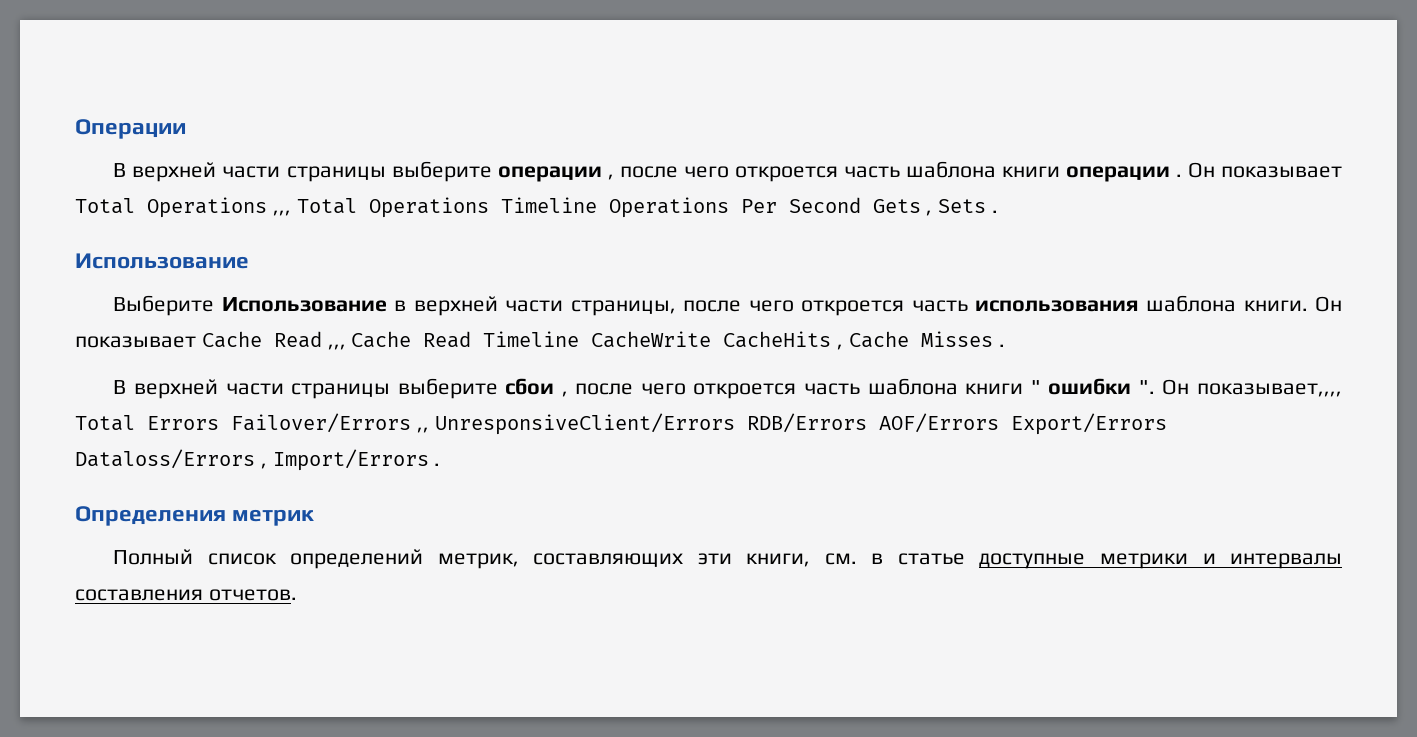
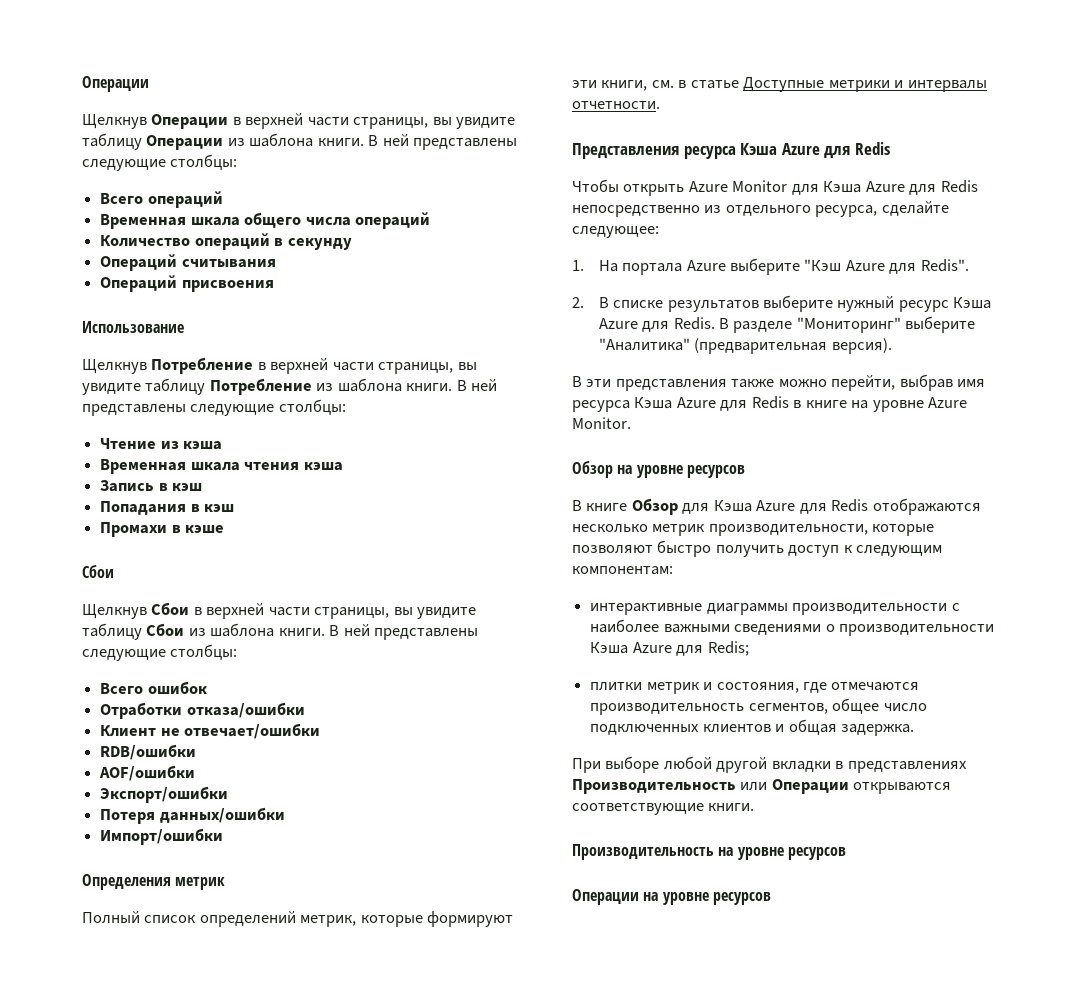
- В верхней части страницы выберите операции , после чего откроется часть шаблона книги операции . Он показывает Total Operations ,,, Total Operations Timeline Operations Per Second Gets , Sets .
+ Щелкнув Операции в верхней части страницы, вы увидите таблицу Операции из шаблона книги. В ней представлены следующие столбцы:
+ Всего операций
+ Временная шкала общего числа операций
+ Количество операций в секунду
+ Операций считывания
+ Операций присвоения
  Использование
- Выберите Использование в верхней части страницы, после чего откроется часть использования шаблона книги. Он показывает Cache Read ,,, Cache Read Timeline CacheWrite CacheHits , Cache Misses .
- В верхней части страницы выберите сбои , после чего откроется часть шаблона книги " ошибки ". Он показывает,,,, Total Errors Failover/Errors ,, UnresponsiveClient/Errors RDB/Errors AOF/Errors Export/Errors Dataloss/Errors , Import/Errors .
+ Щелкнув Потребление в верхней части страницы, вы увидите таблицу Потребление из шаблона книги. В ней представлены следующие столбцы:
+ Чтение из кэша
+ Временная шкала чтения кэша
+ Запись в кэш
+ Попадания в кэш
+ Промахи в кэше
+ Сбои
+ Щелкнув Сбои в верхней части страницы, вы увидите таблицу Сбои из шаблона книги. В ней представлены следующие столбцы:
+ Всего ошибок
+ Отработки отказа/ошибки
+ Клиент не отвечает/ошибки
+ RDB/ошибки
+ AOF/ошибки
+ Экспорт/ошибки
+ Потеря данных/ошибки
+ Импорт/ошибки
- Полный список определений метрик, составляющих эти книги, см. в статье доступные метрики и интервалы составления отчетов.
+ Полный список определений метрик, которые формируют эти книги, см. в статье Доступные метрики и интервалы отчетности.
+ Представления ресурса Кэша Azure для Redis
+ Чтобы открыть Azure Monitor для Кэша Azure для Redis непосредственно из отдельного ресурса, сделайте следующее:
+ 1. На портала Azure выберите "Кэш Azure для Redis".
+ 2. В списке результатов выберите нужный ресурс Кэша Azure для Redis. В разделе "Мониторинг" выберите "Аналитика" (предварительная версия).
+ В эти представления также можно перейти, выбрав имя ресурса Кэша Azure для Redis в книге на уровне Azure Monitor.
+ Обзор на уровне ресурсов
+ В книге Обзор для Кэша Azure для Redis отображаются несколько метрик производительности, которые позволяют быстро получить доступ к следующим компонентам:
+ интерактивные диаграммы производительности с наиболее важными сведениями о производительности Кэша Azure для Redis;
+ плитки метрик и состояния, где отмечаются производительность сегментов, общее число подключенных клиентов и общая задержка.
+ При выборе любой другой вкладки в представлениях Производительность или Операции открываются соответствующие книги.
+ Производительность на уровне ресурсов
+ Операции на уровне ресурсов

